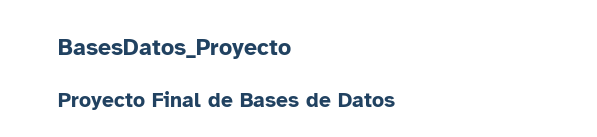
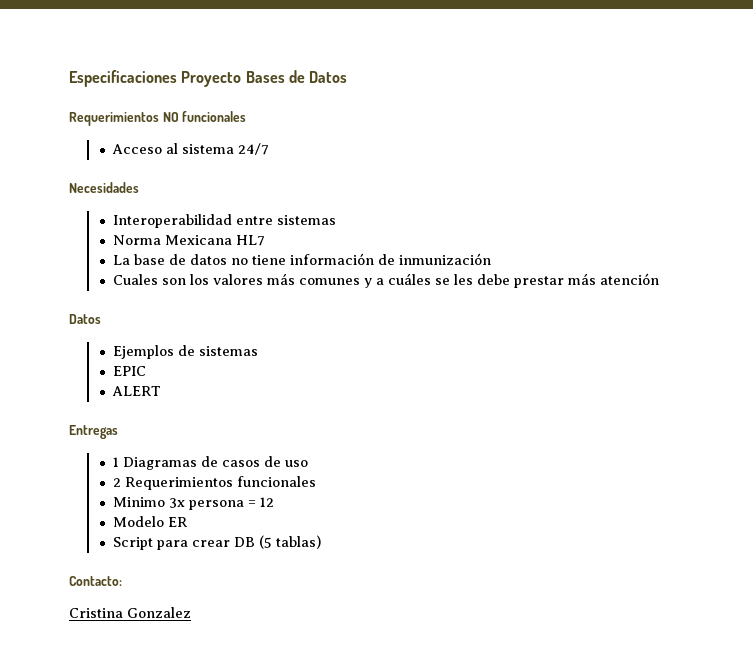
- BasesDatos_Proyecto
- Proyecto Final de Bases de Datos
+ Especificaciones Proyecto Bases de Datos
+ Requerimientos NO funcionales
+ Acceso al sistema 24/7
+ Necesidades
+ Interoperabilidad entre sistemas
+ Norma Mexicana HL7
+ La base de datos no tiene información de inmunización
+ Cuales son los valores más comunes y a cuáles se les debe prestar más atención
+ Datos
+ Ejemplos de sistemas
+ EPIC
+ ALERT
+ Entregas
+ 1 Diagramas de casos de uso
+ 2 Requerimientos funcionales
+ Minimo 3x persona = 12
+ Modelo ER
+ Script para crear DB (5 tablas)
+ Contacto:
+ Cristina Gonzalez

